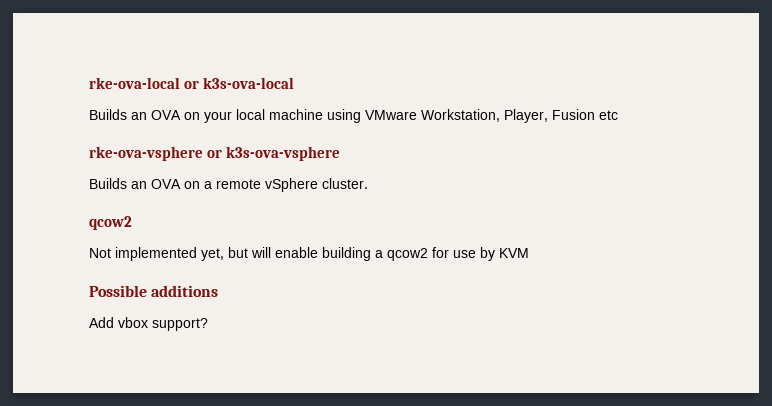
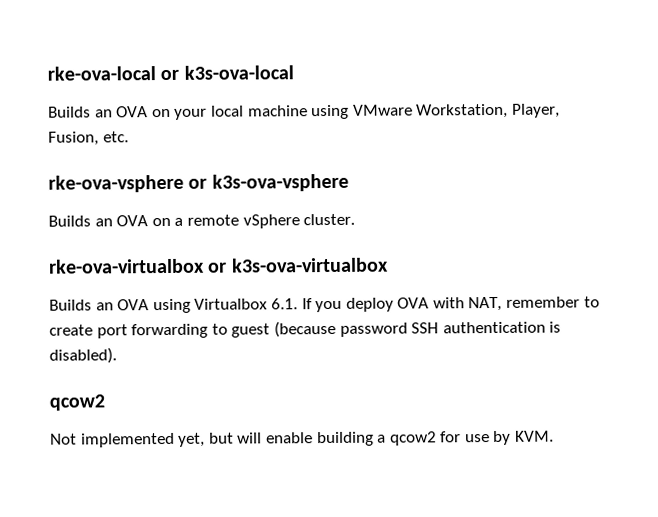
- Builds an OVA on your local machine using VMware Workstation, Player, Fusion etc
+ Builds an OVA on your local machine using VMware Workstation, Player, Fusion, etc.
+ rke-ova-virtualbox or k3s-ova-virtualbox
+ Builds an OVA using Virtualbox 6.1. If you deploy OVA with NAT, remember to create port forwarding to guest (because password SSH authentication is disabled).
- Not implemented yet, but will enable building a qcow2 for use by KVM
- Possible additions
- Add vbox support?
+ Not implemented yet, but will enable building a qcow2 for use by KVM.

